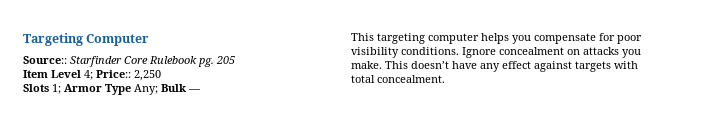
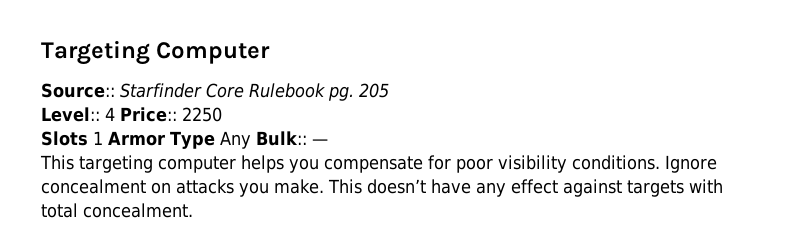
- Item Level 4; Price:: 2,250
+ Level:: 4 Price:: 2250
- Slots 1; Armor Type Any; Bulk —
+ Slots 1 Armor Type Any Bulk:: —

